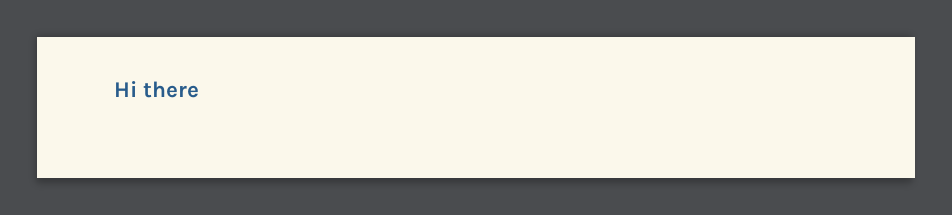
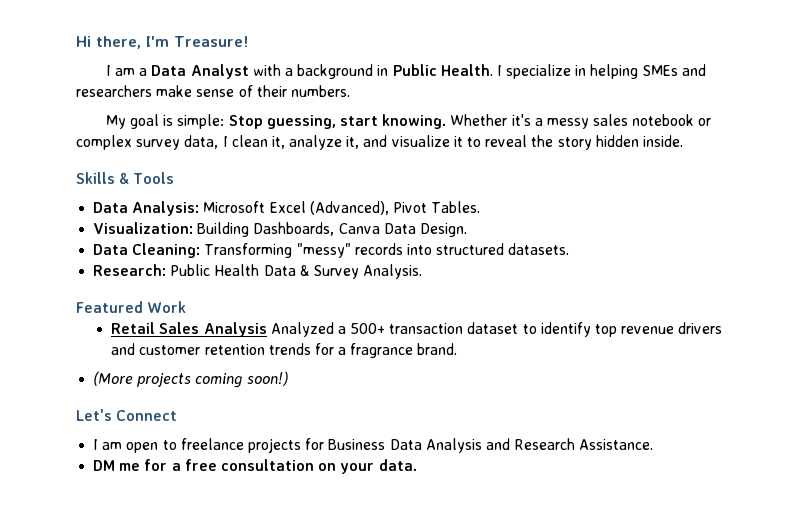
- Hi there
+ Hi there, I'm Treasure!
+ I am a Data Analyst with a background in Public Health. I specialize in helping SMEs and researchers make sense of their numbers.
+ My goal is simple: Stop guessing, start knowing. Whether it's a messy sales notebook or complex survey data, I clean it, analyze it, and visualize it to reveal the story hidden inside.
+ Skills & Tools
+ Data Analysis: Microsoft Excel (Advanced), Pivot Tables.
+ Visualization: Building Dashboards, Canva Data Design.
+ Data Cleaning: Transforming "messy" records into structured datasets.
+ Research: Public Health Data & Survey Analysis.
+ Featured Work
+ Retail Sales Analysis Analyzed a 500+ transaction dataset to identify top revenue drivers and customer retention trends for a fragrance brand.
+ (More projects coming soon!)
+ Let's Connect
+ I am open to freelance projects for Business Data Analysis and Research Assistance.
+ DM me for a free consultation on your data.

